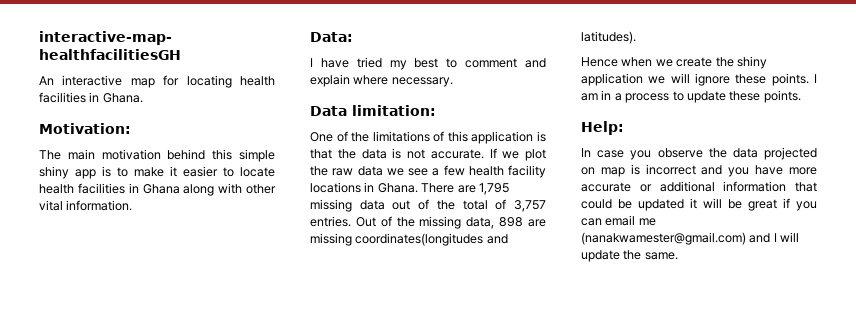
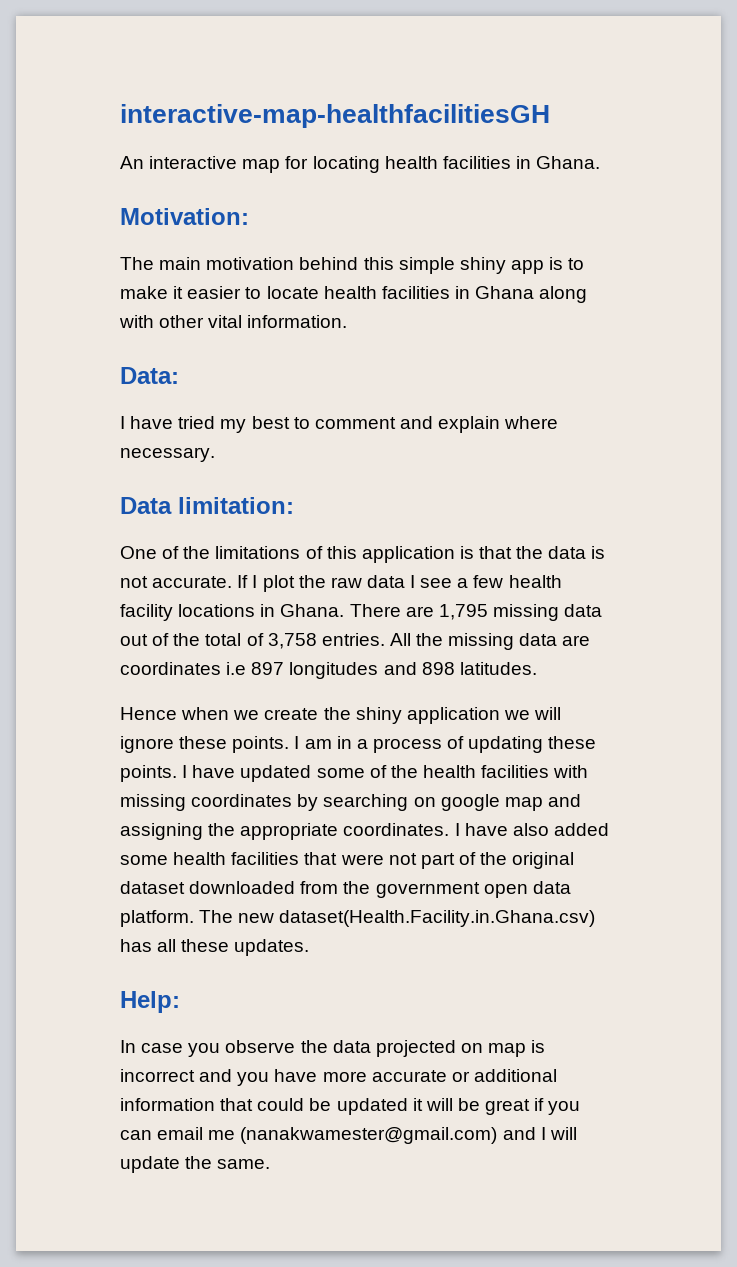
- If we plot the raw data we see a few health facility locations in Ghana.
+ If I plot the raw data I see a few health facility locations in Ghana.
- There are 1,795 missing data out of the total of 3,757 entries. Out of the missing data, 898 are missing coordinates(longitudes and latitudes).
+ There are 1,795 missing data out of the total of 3,758 entries. All the missing data are coordinates i.e 897 longitudes and 898 latitudes.
- I am in a process to update these points.
+ I am in a process of updating these points. I have updated some of the health facilities with missing coordinates by searching on google map and assigning the appropriate coordinates. I have also added some health facilities that were not part of the original dataset downloaded from the government open data platform. The new dataset(Health.Facility.in.Ghana.csv) has all these updates.

